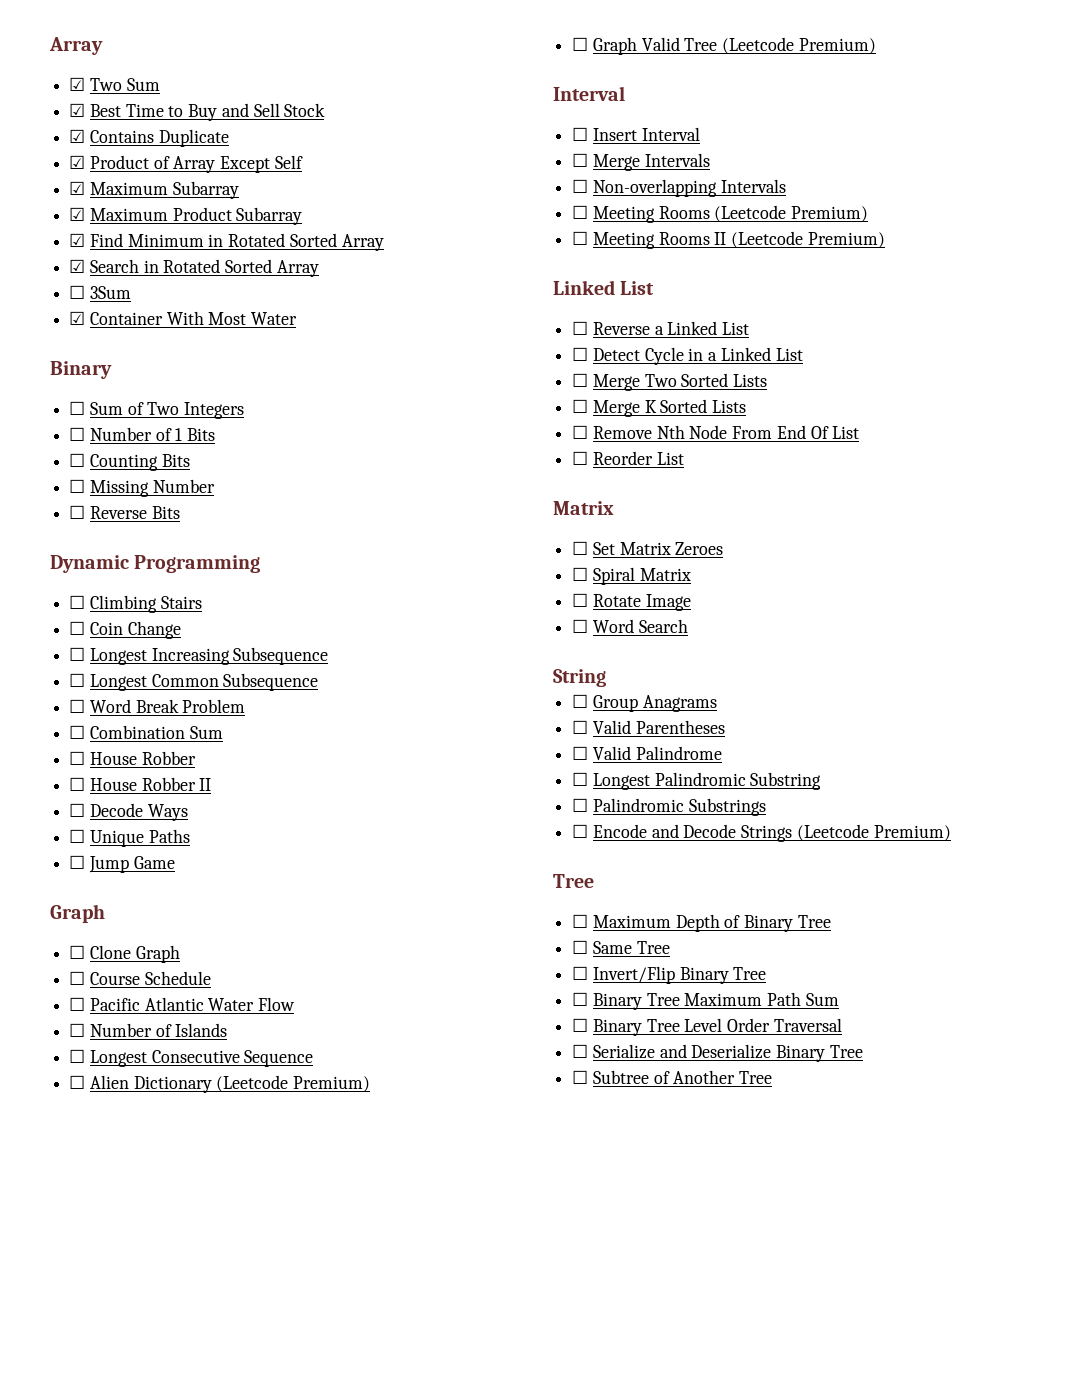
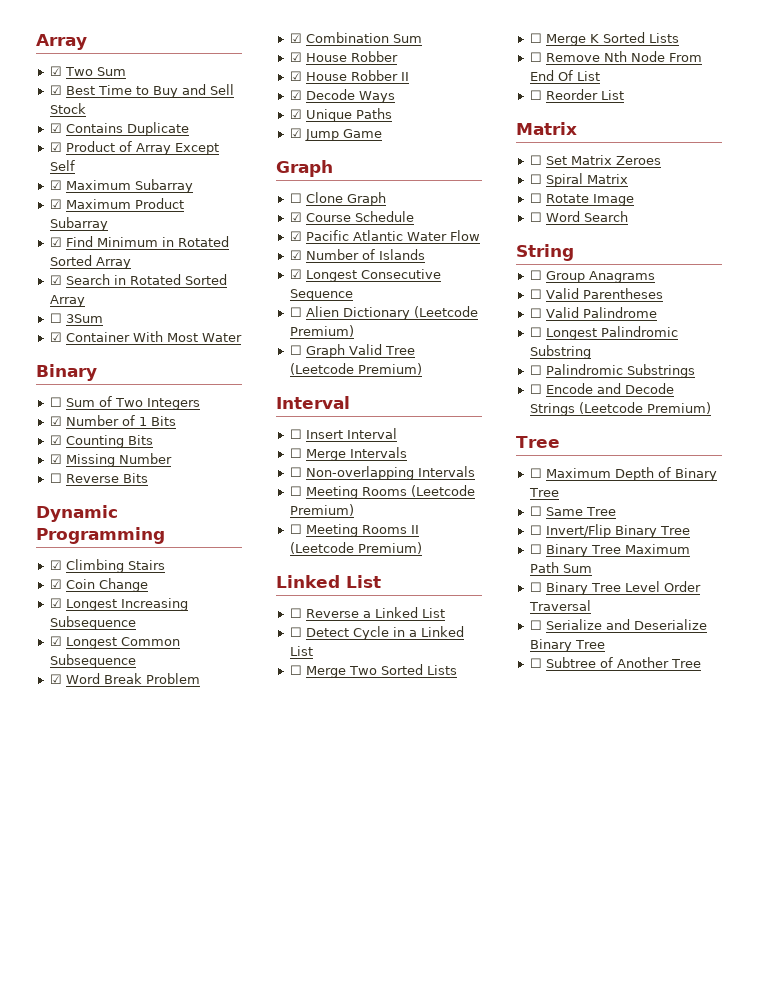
- ☐ Number of 1 Bits
+ ☑ Number of 1 Bits
- ☐ Counting Bits
+ ☑ Counting Bits
- ☐ Missing Number
+ ☑ Missing Number
- ☐ Climbing Stairs
+ ☑ Climbing Stairs
- ☐ Coin Change
+ ☑ Coin Change
- ☐ Longest Increasing Subsequence
+ ☑ Longest Increasing Subsequence
- ☐ Longest Common Subsequence
+ ☑ Longest Common Subsequence
- ☐ Word Break Problem
+ ☑ Word Break Problem
- ☐ Combination Sum
- ☐ House Robber
+ ☑ Combination Sum
+ ☑ House Robber
- ☐ House Robber II
+ ☑ House Robber II
- ☐ Decode Ways
+ ☑ Decode Ways
- ☐ Unique Paths
+ ☑ Unique Paths
- ☐ Jump Game
+ ☑ Jump Game
- ☐ Course Schedule
+ ☑ Course Schedule
- ☐ Pacific Atlantic Water Flow
+ ☑ Pacific Atlantic Water Flow
- ☐ Number of Islands
+ ☑ Number of Islands
- ☐ Longest Consecutive Sequence
+ ☑ Longest Consecutive Sequence

